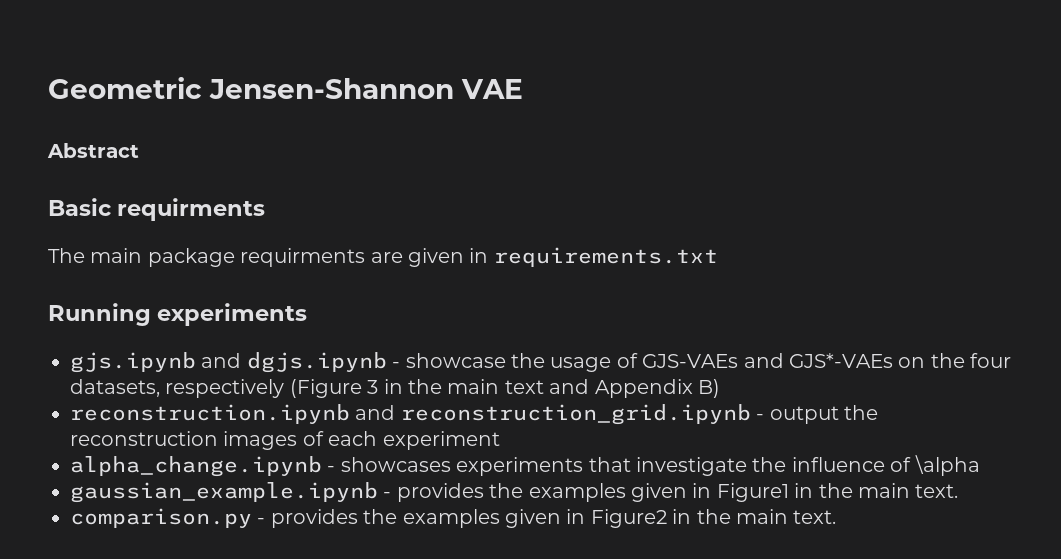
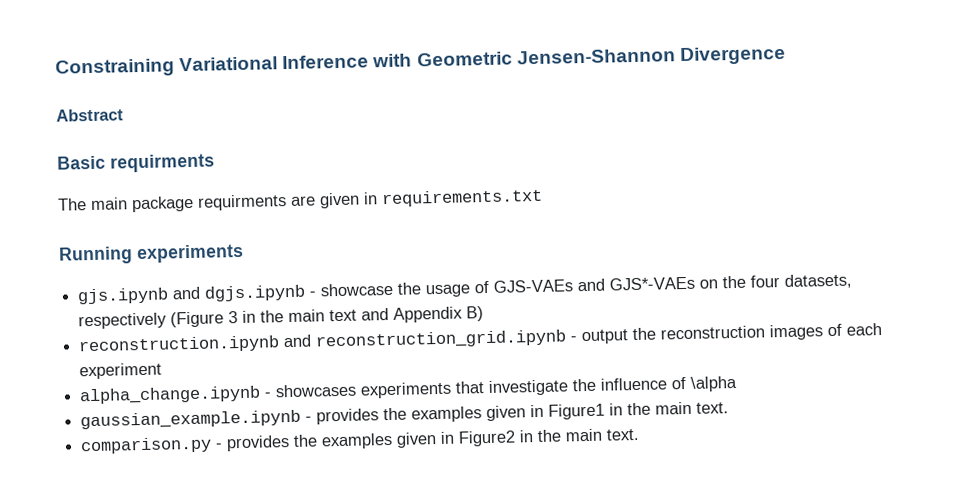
- Geometric Jensen-Shannon VAE
+ Constraining Variational Inference with Geometric Jensen-Shannon Divergence

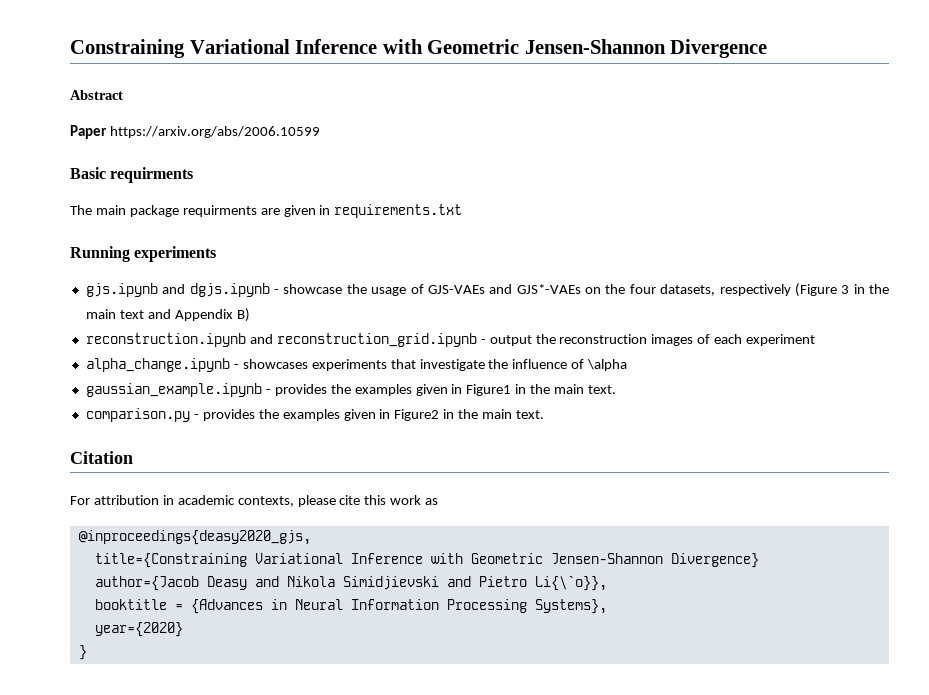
+ Paper https://arxiv.org/abs/2006.10599
+ Citation
+ For attribution in academic contexts, please cite this work as
+ @inproceedings{deasy2020_gjs,
+ title={Constraining Variational Inference with Geometric Jensen-Shannon Divergence}
+ author={Jacob Deasy and Nikola Simidjievski and Pietro Li{\`o}},
+ booktitle = {Advances in Neural Information Processing Systems},
+ year={2020}
+ }

